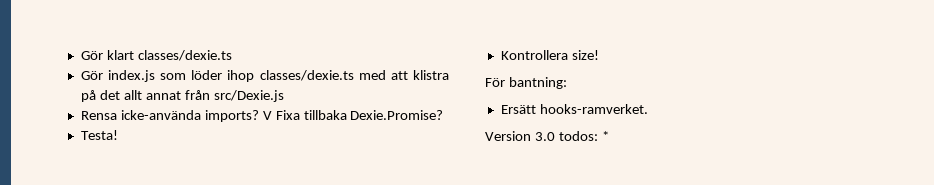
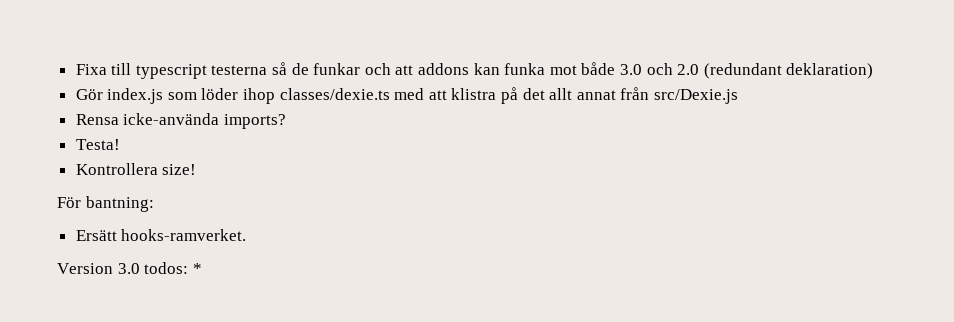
- Gör klart classes/dexie.ts
+ Fixa till typescript testerna så de funkar och att addons kan funka mot både 3.0 och 2.0 (redundant deklaration)
- V Fixa tillbaka Dexie.Promise?

